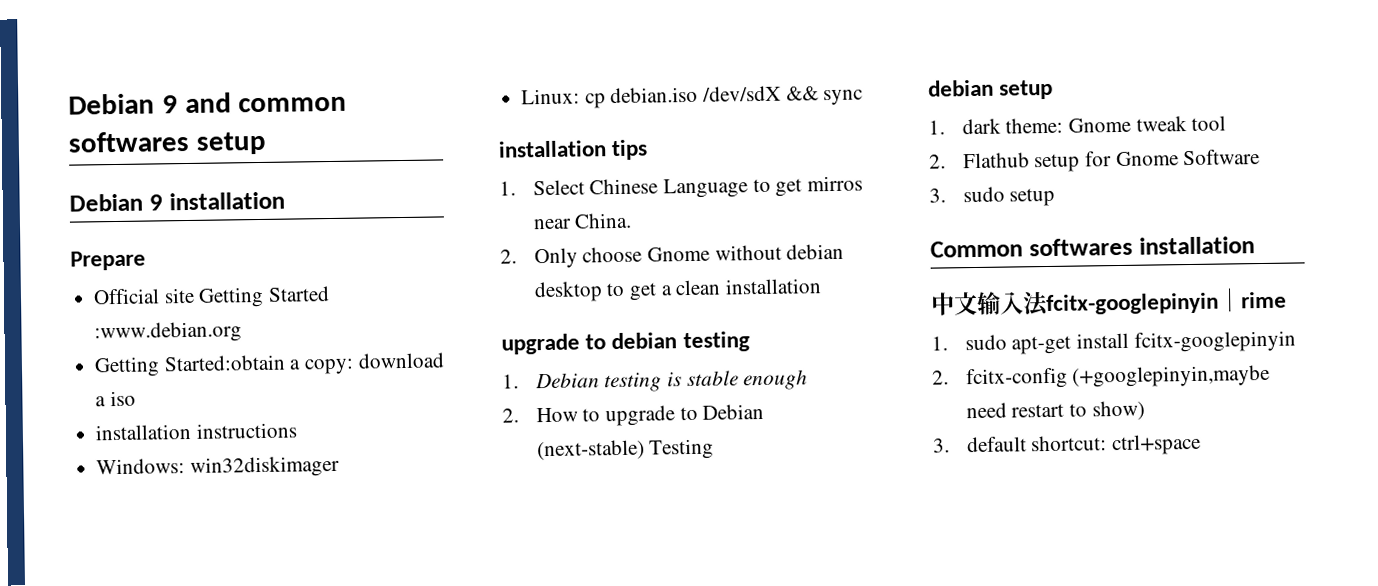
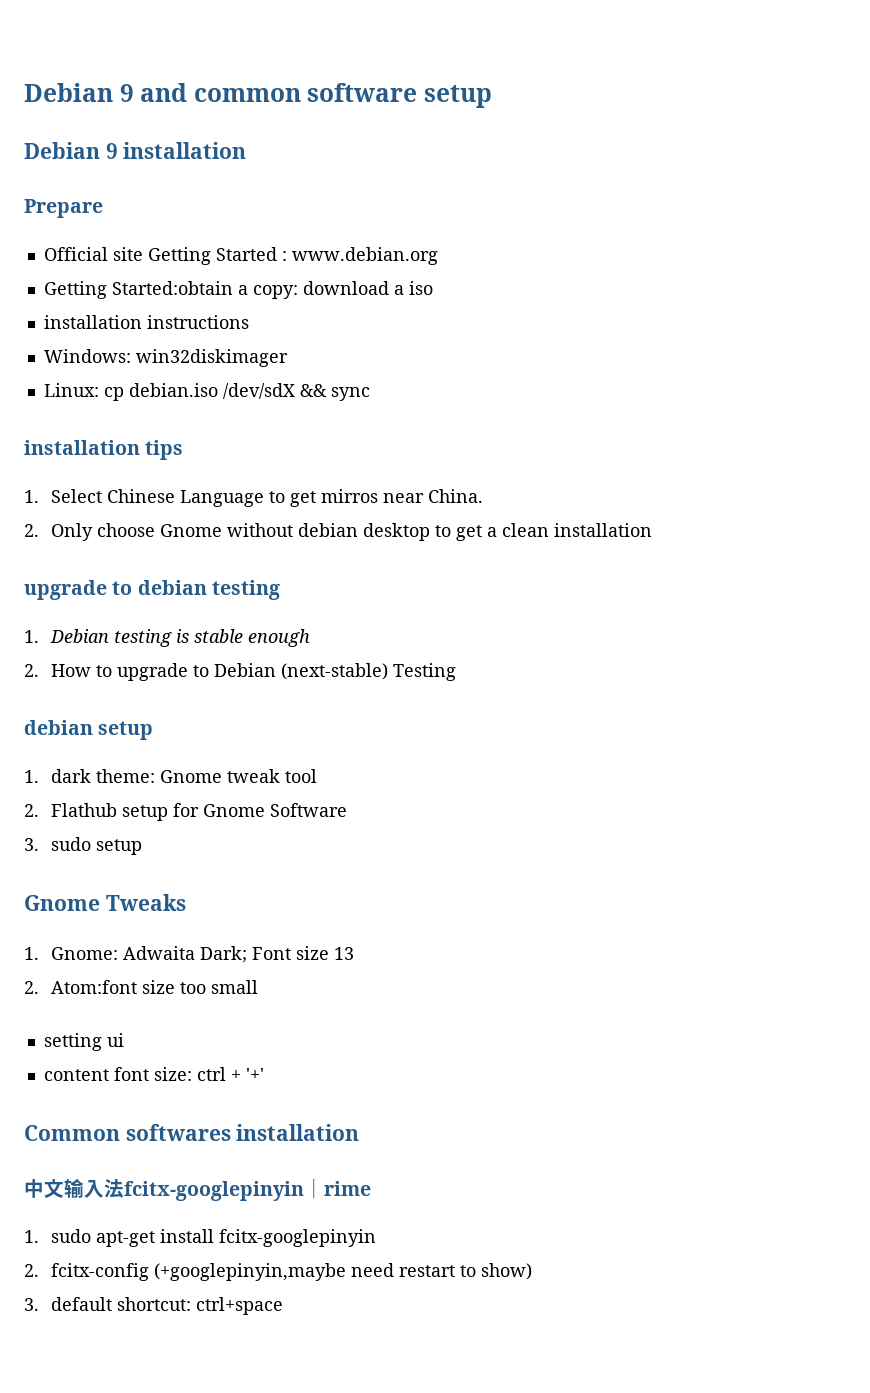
- Debian 9 and common softwares setup
+ Debian 9 and common software setup
- Official site Getting Started :www.debian.org
+ Official site Getting Started : www.debian.org
+ Gnome Tweaks
+ 1. Gnome: Adwaita Dark; Font size 13
+ 2. Atom:font size too small
+ setting ui
+ content font size: ctrl + '+'

